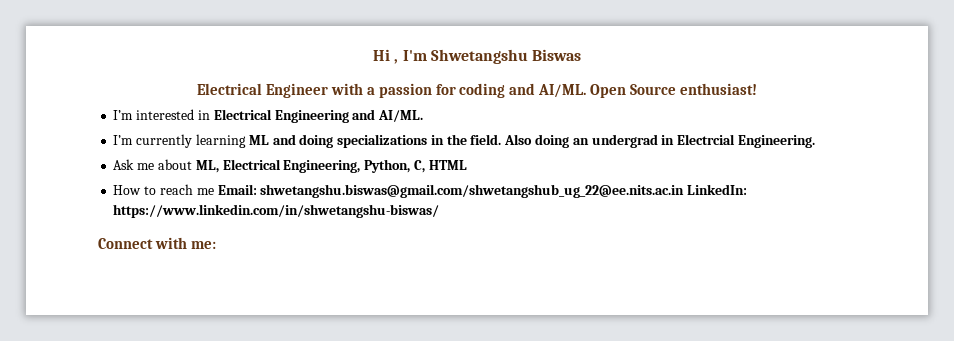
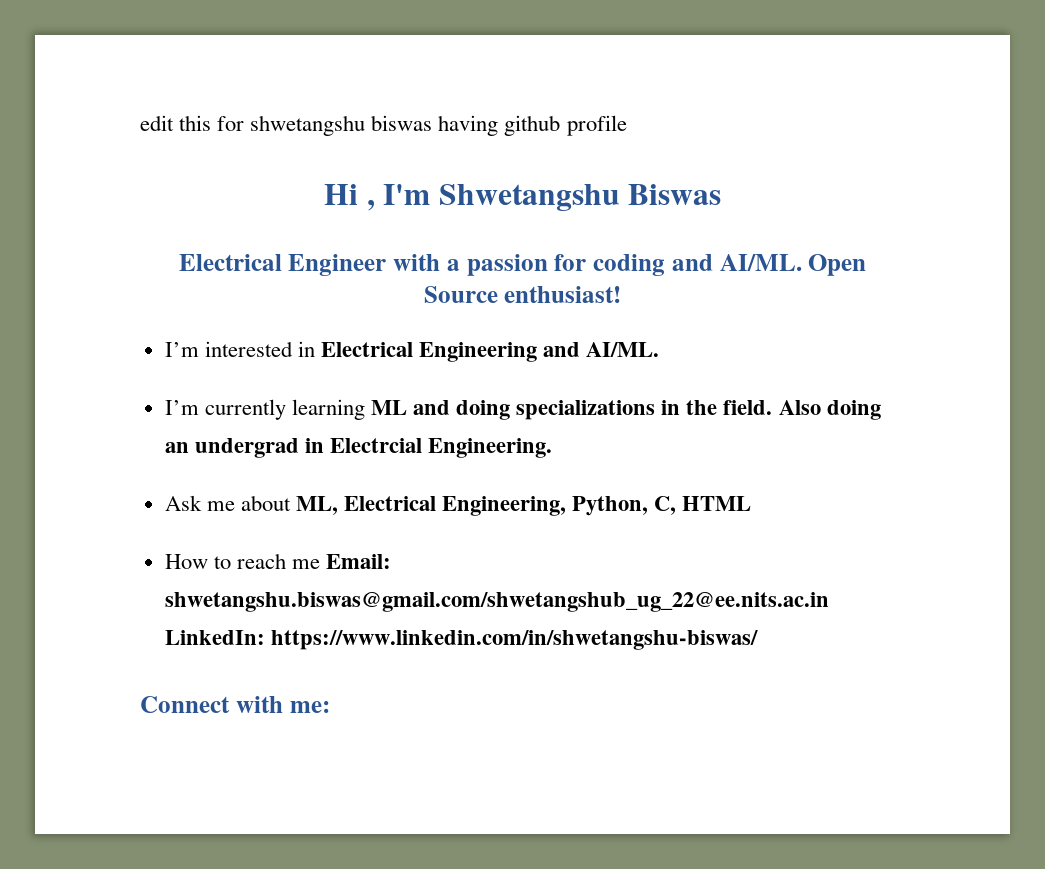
+ edit this for shwetangshu biswas having github profile

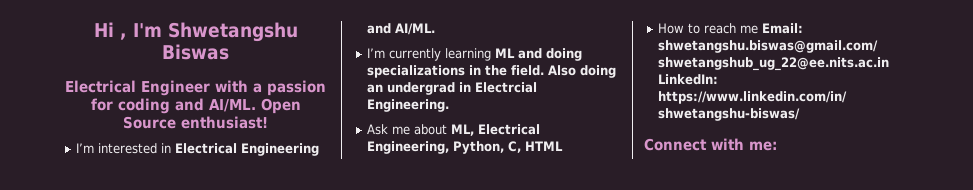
- edit this for shwetangshu biswas having github profile

